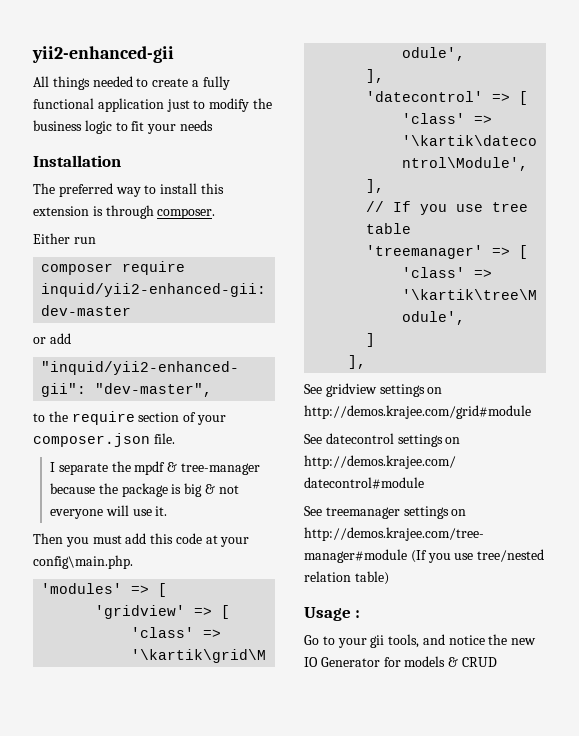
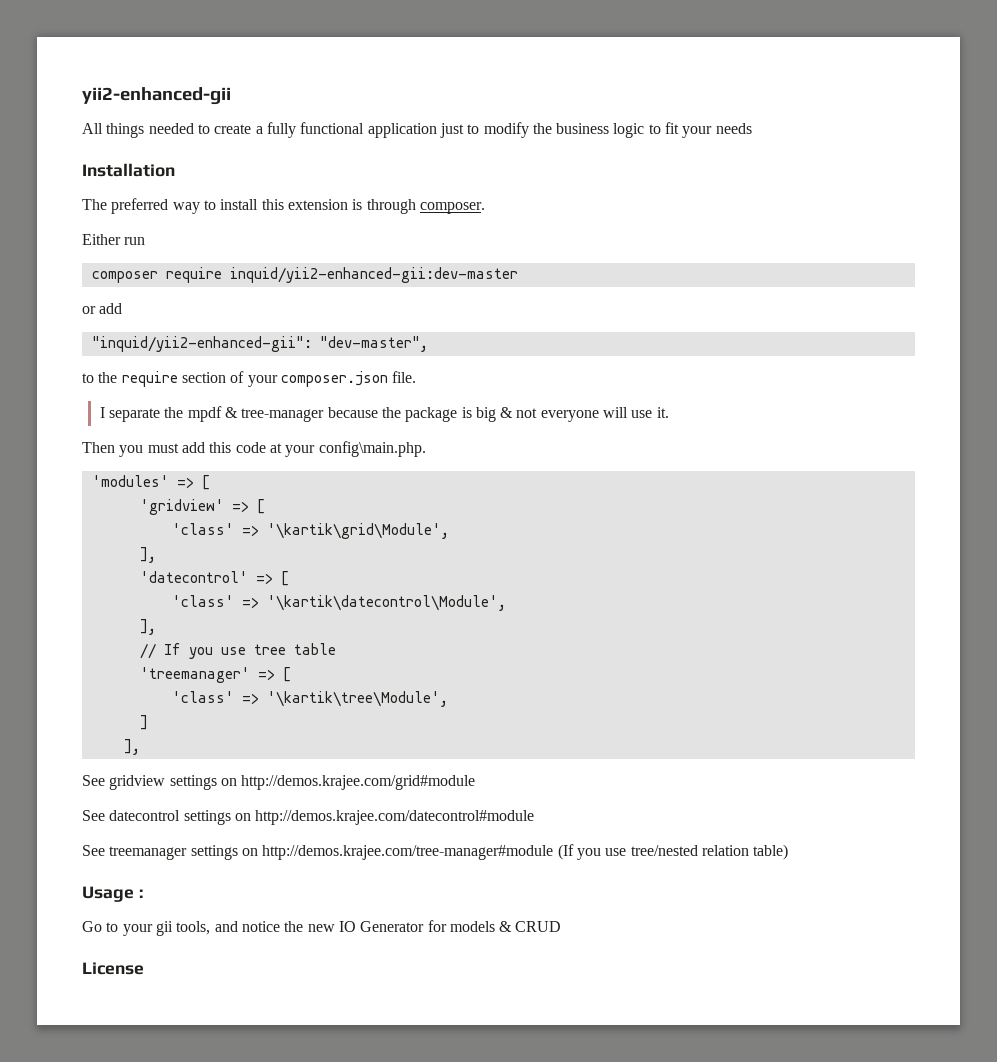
+ License

